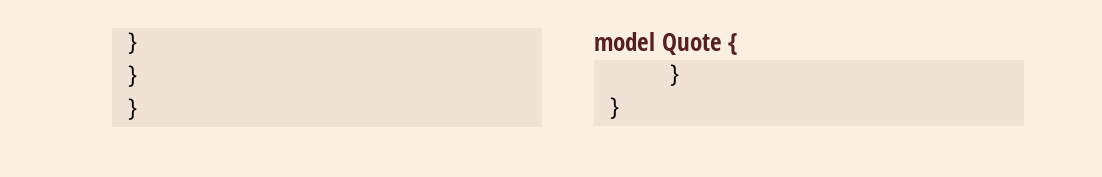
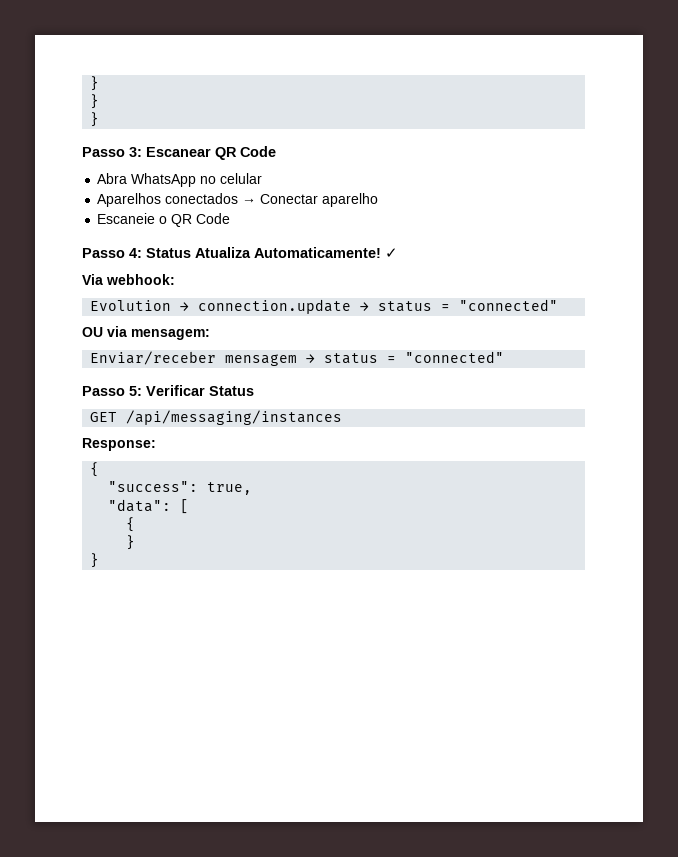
- model Quote {
+ Passo 3: Escanear QR Code
+ Abra WhatsApp no celular
+ Aparelhos conectados → Conectar aparelho
+ Escaneie o QR Code
+ Passo 4: Status Atualiza Automaticamente! ✓
+ Via webhook:
+ Evolution → connection.update → status = "connected"
+ OU via mensagem:
+ Enviar/receber mensagem → status = "connected"
+ Passo 5: Verificar Status
+ GET /api/messaging/instances
+ Response:
+ {
+ "success": true,
+ "data": [
+ {

